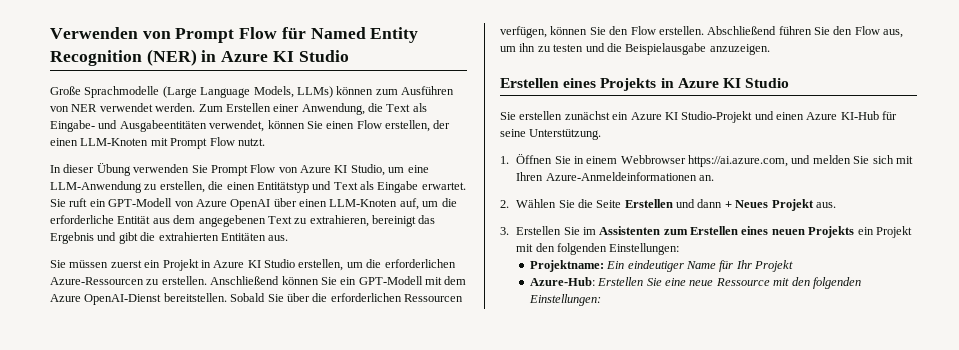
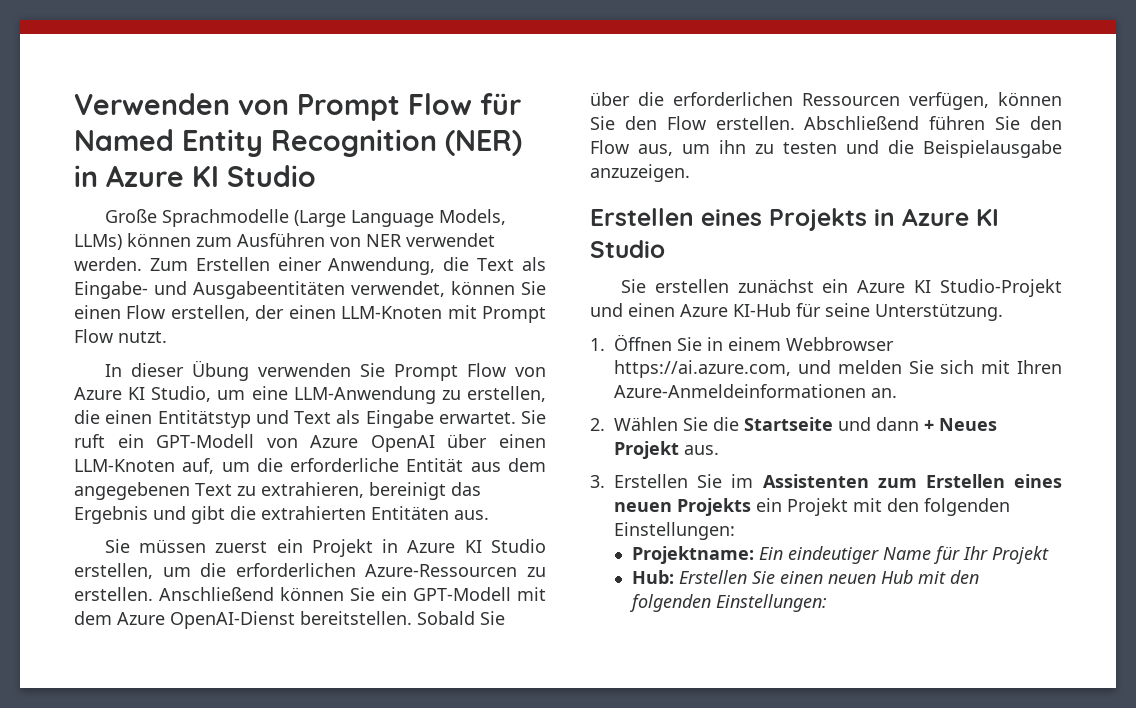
- 2. Wählen Sie die Seite Erstellen und dann + Neues Projekt aus.
+ 2. Wählen Sie die Startseite und dann + Neues Projekt aus.
- Azure-Hub: Erstellen Sie eine neue Ressource mit den folgenden Einstellungen:
+ Hub: Erstellen Sie einen neuen Hub mit den folgenden Einstellungen:

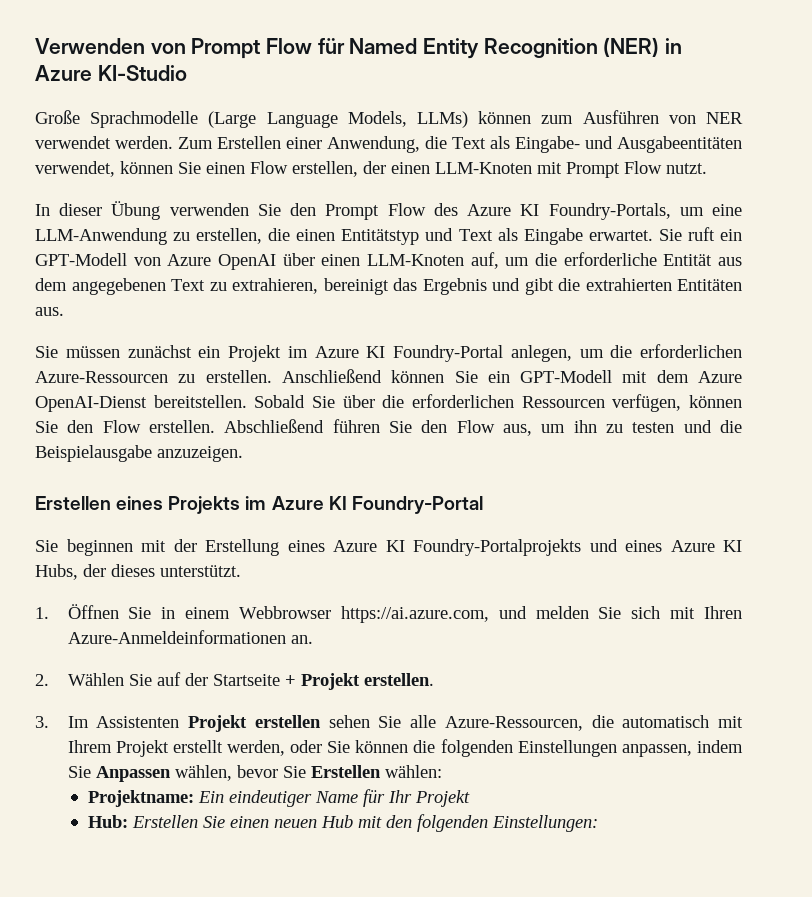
- Verwenden von Prompt Flow für Named Entity Recognition (NER) in Azure KI Studio
+ Verwenden von Prompt Flow für Named Entity Recognition (NER) in Azure KI-Studio
- In dieser Übung verwenden Sie Prompt Flow von Azure KI Studio, um eine LLM-Anwendung zu erstellen, die einen Entitätstyp und Text als Eingabe erwartet.
+ In dieser Übung verwenden Sie den Prompt Flow des Azure KI Foundry-Portals, um eine LLM-Anwendung zu erstellen, die einen Entitätstyp und Text als Eingabe erwartet.
- Sie müssen zuerst ein Projekt in Azure KI Studio erstellen, um die erforderlichen Azure-Ressourcen zu erstellen.
+ Sie müssen zunächst ein Projekt im Azure KI Foundry-Portal anlegen, um die erforderlichen Azure-Ressourcen zu erstellen.
- Erstellen eines Projekts in Azure KI Studio
- Sie erstellen zunächst ein Azure KI Studio-Projekt und einen Azure KI-Hub für seine Unterstützung.
+ Erstellen eines Projekts im Azure KI Foundry-Portal
+ Sie beginnen mit der Erstellung eines Azure KI Foundry-Portalprojekts und eines Azure KI Hubs, der dieses unterstützt.
- 2. Wählen Sie die Startseite und dann + Neues Projekt aus.
- 3. Erstellen Sie im Assistenten zum Erstellen eines neuen Projekts ein Projekt mit den folgenden Einstellungen:
+ 2. Wählen Sie auf der Startseite + Projekt erstellen.
+ 3. Im Assistenten Projekt erstellen sehen Sie alle Azure-Ressourcen, die automatisch mit Ihrem Projekt erstellt werden, oder Sie können die folgenden Einstellungen anpassen, indem Sie Anpassen wählen, bevor Sie Erstellen wählen:

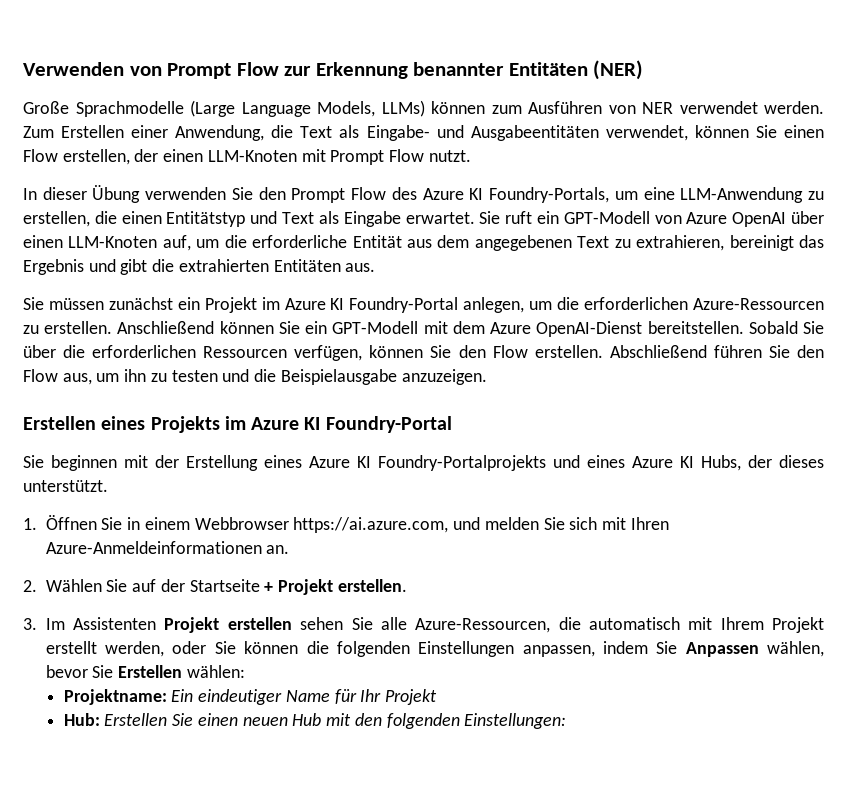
- Verwenden von Prompt Flow für Named Entity Recognition (NER) in Azure KI-Studio
+ Verwenden von Prompt Flow zur Erkennung benannter Entitäten (NER)

